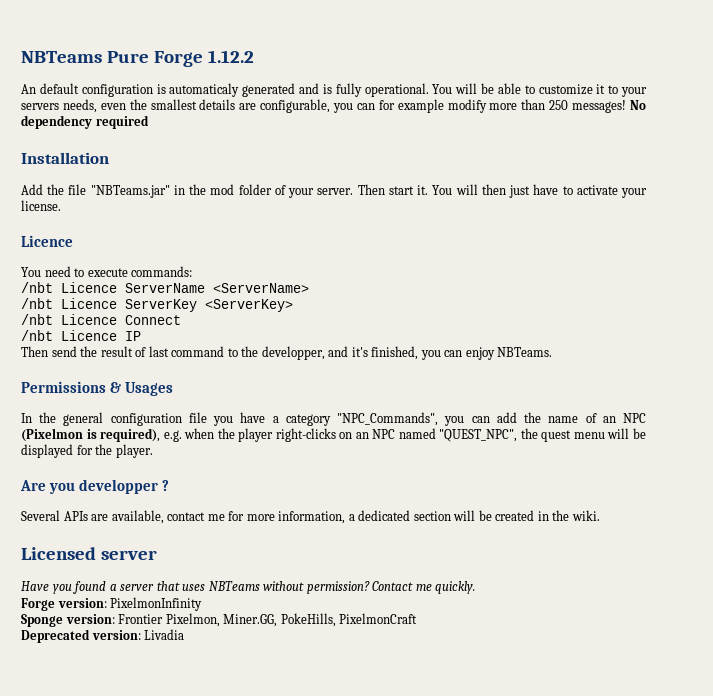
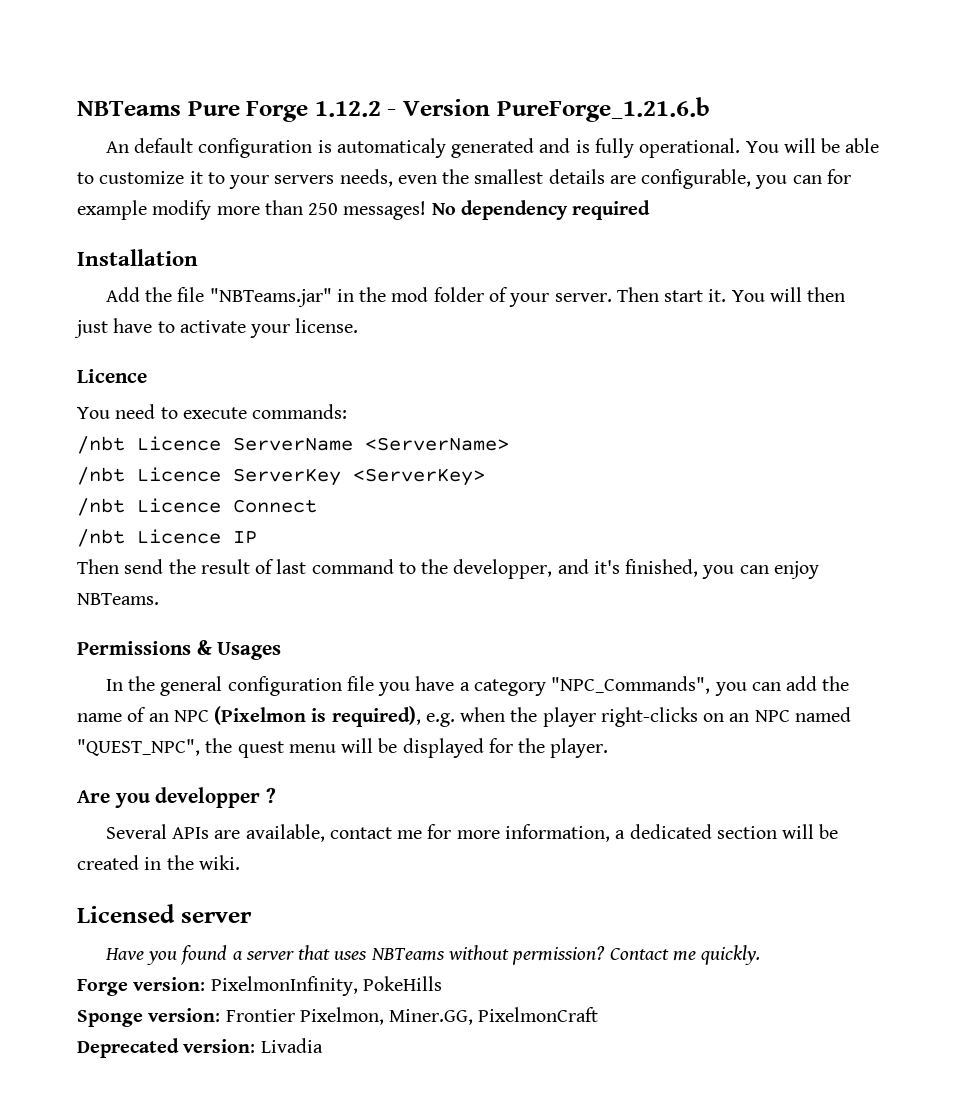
- NBTeams Pure Forge 1.12.2
+ NBTeams Pure Forge 1.12.2 - Version PureForge_1.21.6.b
- Forge version: PixelmonInfinity
+ Forge version: PixelmonInfinity, PokeHills
- Sponge version: Frontier Pixelmon, Miner.GG, PokeHills, PixelmonCraft
+ Sponge version: Frontier Pixelmon, Miner.GG, PixelmonCraft

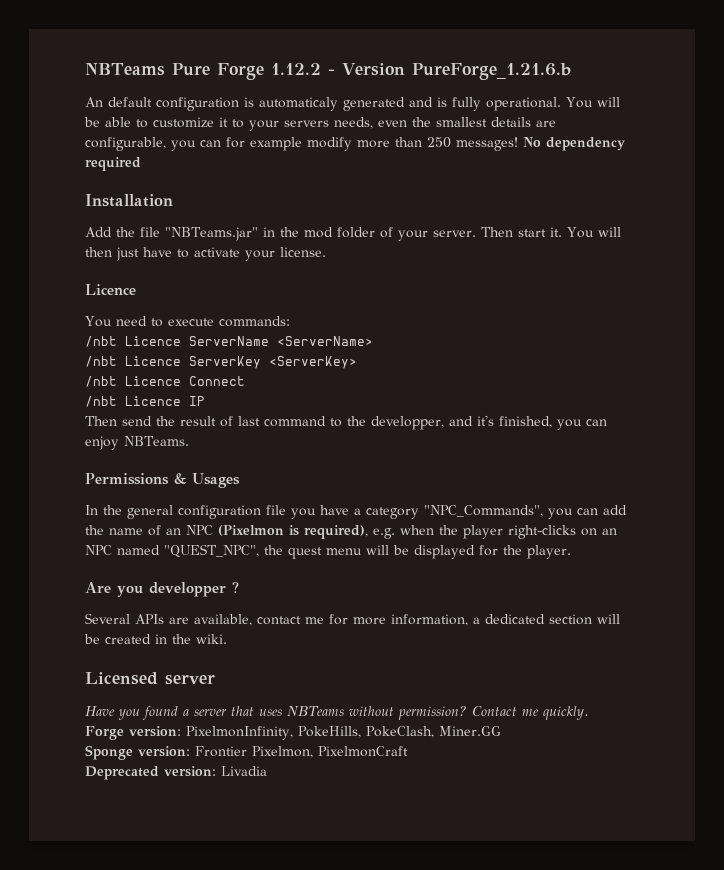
- Forge version: PixelmonInfinity, PokeHills
+ Forge version: PixelmonInfinity, PokeHills, PokeClash, Miner.GG
- Sponge version: Frontier Pixelmon, Miner.GG, PixelmonCraft
+ Sponge version: Frontier Pixelmon, PixelmonCraft

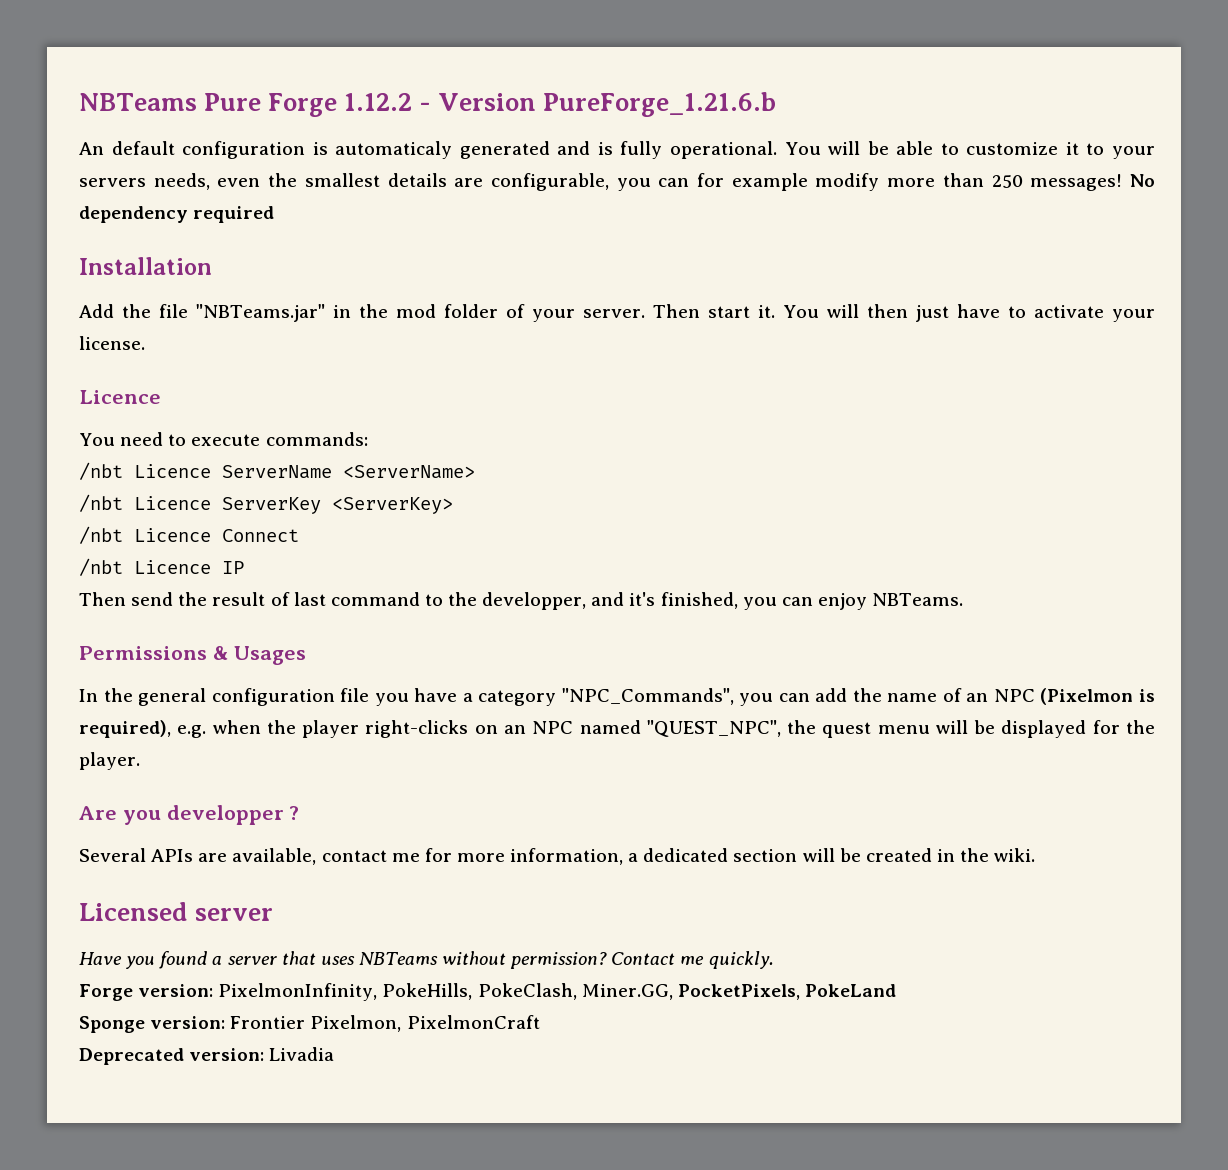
- Forge version: PixelmonInfinity, PokeHills, PokeClash, Miner.GG
+ Forge version: PixelmonInfinity, PokeHills, PokeClash, Miner.GG, PocketPixels, PokeLand

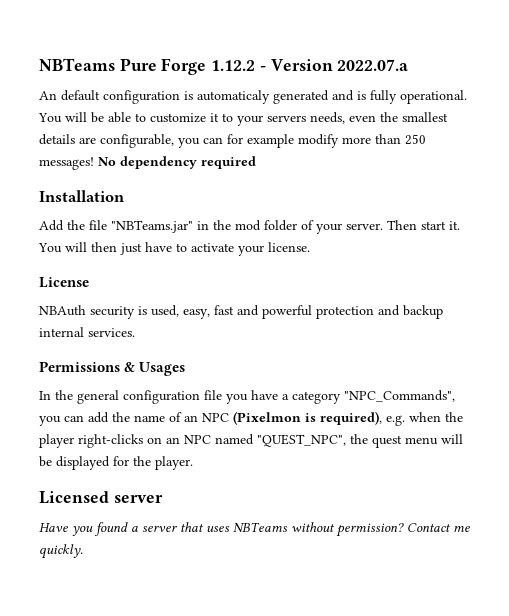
- NBTeams Pure Forge 1.12.2 - Version PureForge_1.21.6.b
+ NBTeams Pure Forge 1.12.2 - Version 2022.07.a
  You will then just have to activate your license.
- Licence
- You need to execute commands:
- /nbt Licence ServerName <ServerName>
- /nbt Licence ServerKey <ServerKey>
- /nbt Licence Connect
- /nbt Licence IP
- Then send the result of last command to the developper, and it's finished, you can enjoy NBTeams.
+ License
+ NBAuth security is used, easy, fast and powerful protection and backup internal services.
- Are you developper ?
- Several APIs are available, contact me for more information, a dedicated section will be created in the wiki.
- Forge version: PixelmonInfinity, PokeHills, PokeClash, Miner.GG, PocketPixels, PokeLand
- Sponge version: Frontier Pixelmon, PixelmonCraft
- Deprecated version: Livadia

